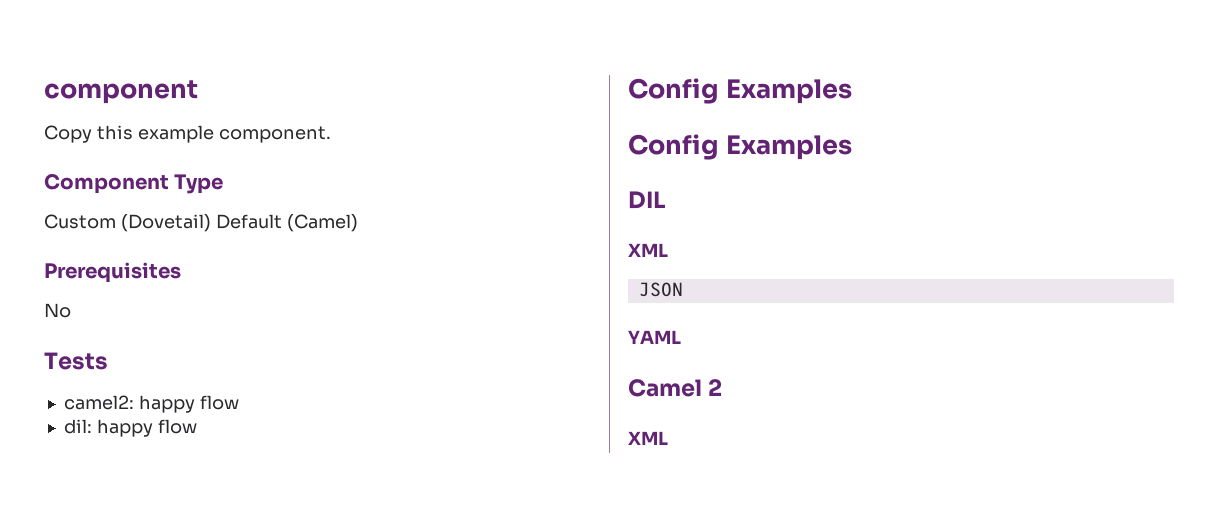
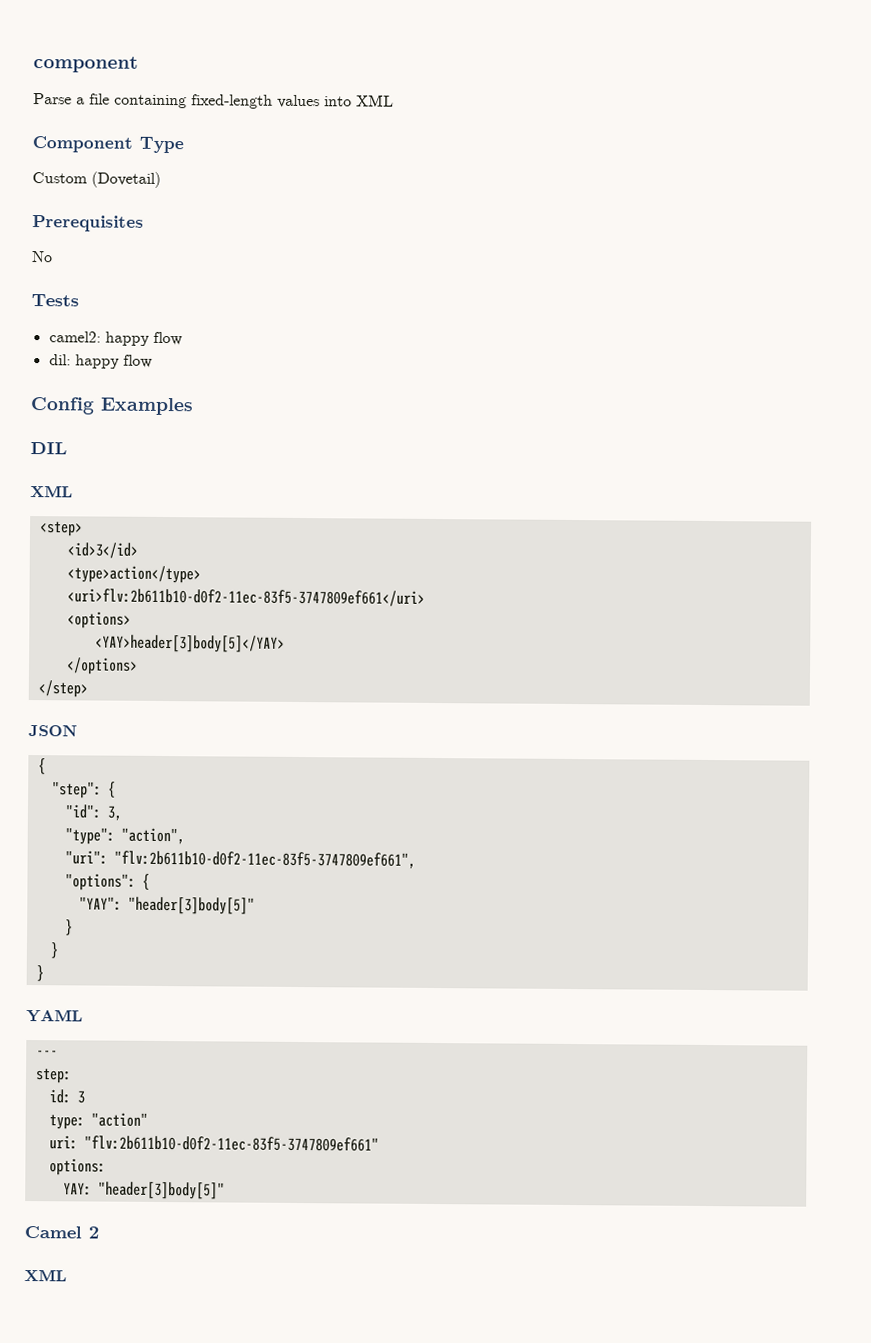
- Copy this example component.
+ Parse a file containing fixed-length values into XML
- Custom (Dovetail) Default (Camel)
+ Custom (Dovetail)
  dil: happy flow
- Config Examples
+ <step>
+ <id>3</id>
+ <type>action</type>
+ <uri>flv:2b611b10-d0f2-11ec-83f5-3747809ef661</uri>
+ <options>
+ <YAY>header[3]body[5]</YAY>
+ </options>
+ </step>
  JSON
+ {
+ "step": {
+ "id": 3,
+ "type": "action",
+ "uri": "flv:2b611b10-d0f2-11ec-83f5-3747809ef661",
+ "options": {
+ "YAY": "header[3]body[5]"
+ }
+ }
+ }
  YAML
+ ---
+ step:
+ id: 3
+ type: "action"
+ uri: "flv:2b611b10-d0f2-11ec-83f5-3747809ef661"
+ options:
+ YAY: "header[3]body[5]"

